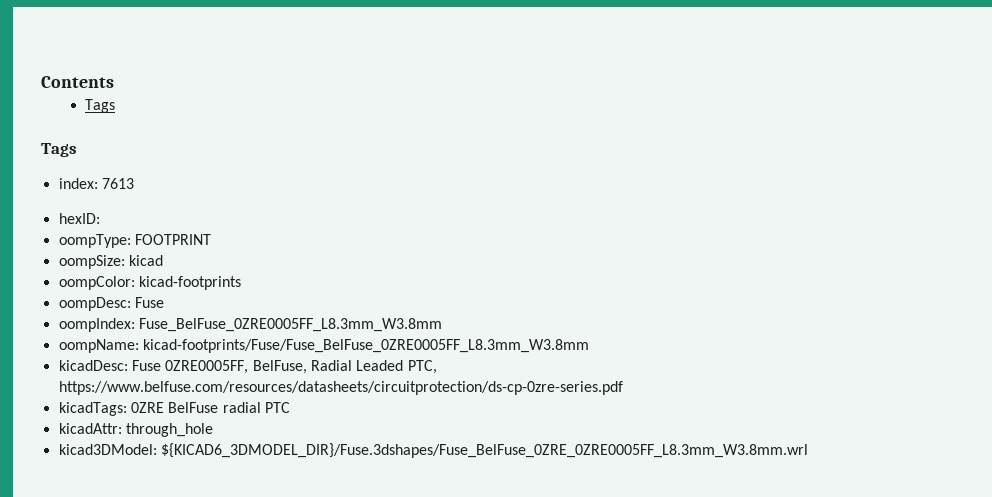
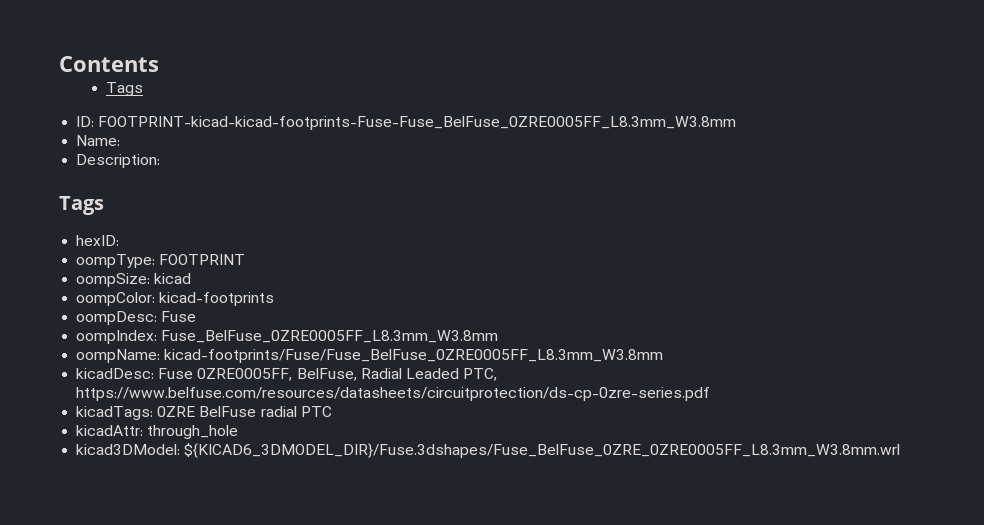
  Contents
  Tags
+ ID: FOOTPRINT-kicad-kicad-footprints-Fuse-Fuse_BelFuse_0ZRE0005FF_L8.3mm_W3.8mm
+ Name:
+ Description:
  Tags
- index: 7613

